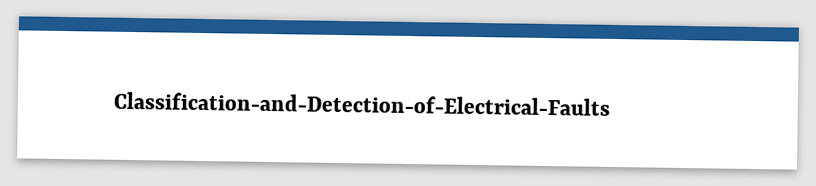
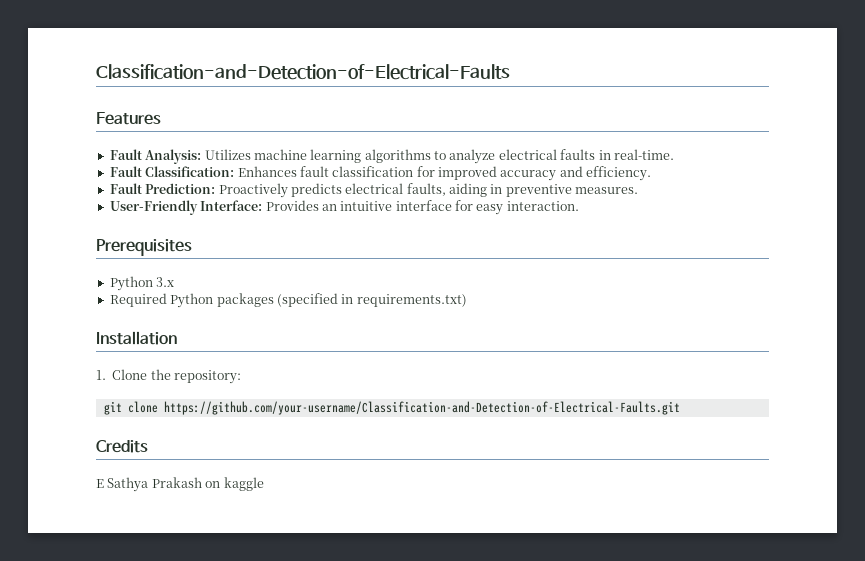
+ Features
+ Fault Analysis: Utilizes machine learning algorithms to analyze electrical faults in real-time.
+ Fault Classification: Enhances fault classification for improved accuracy and efficiency.
+ Fault Prediction: Proactively predicts electrical faults, aiding in preventive measures.
+ User-Friendly Interface: Provides an intuitive interface for easy interaction.
+ Prerequisites
+ Python 3.x
+ Required Python packages (specified in requirements.txt)
+ Installation
+ 1. Clone the repository:
+ git clone https://github.com/your-username/Classification-and-Detection-of-Electrical-Faults.git
+ Credits
+ E Sathya Prakash on kaggle

